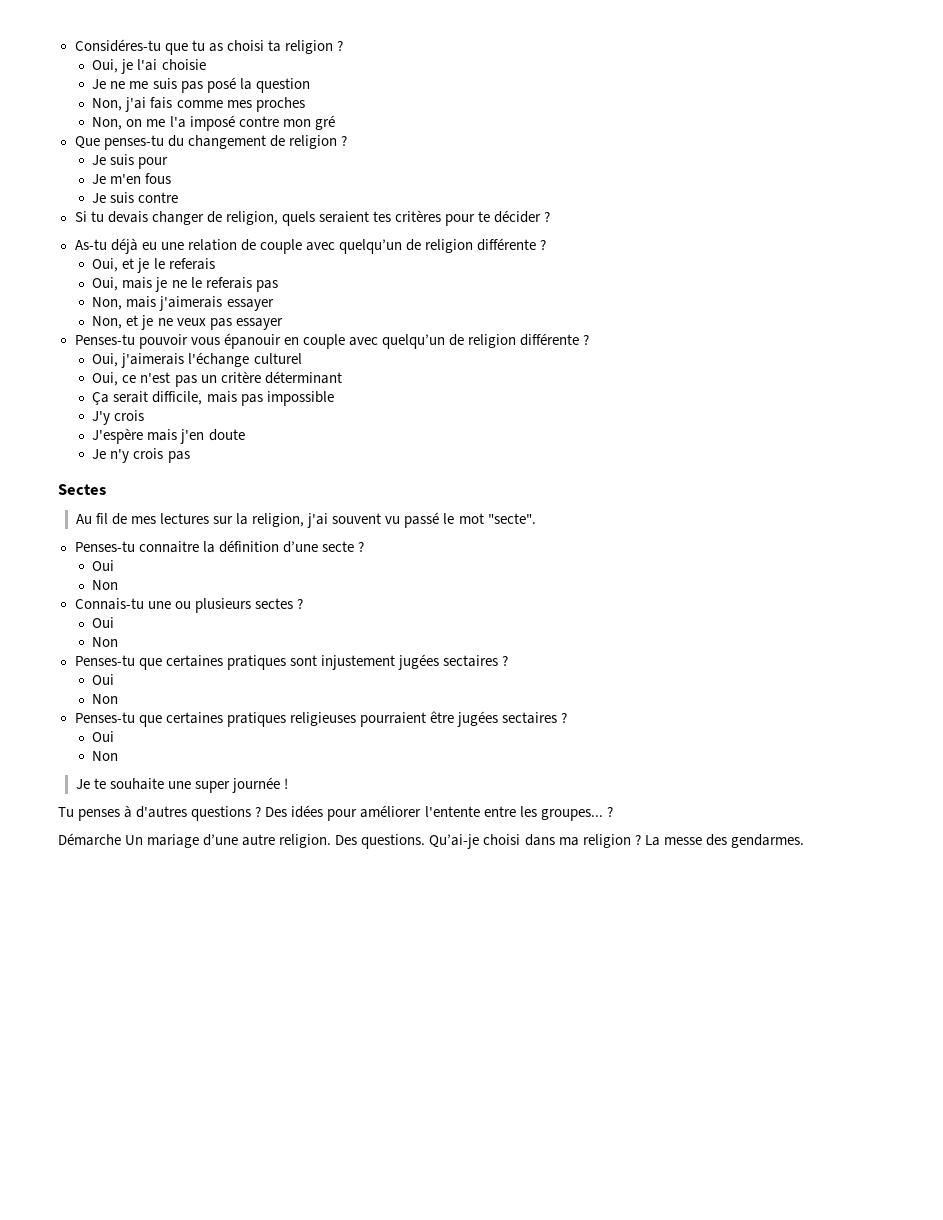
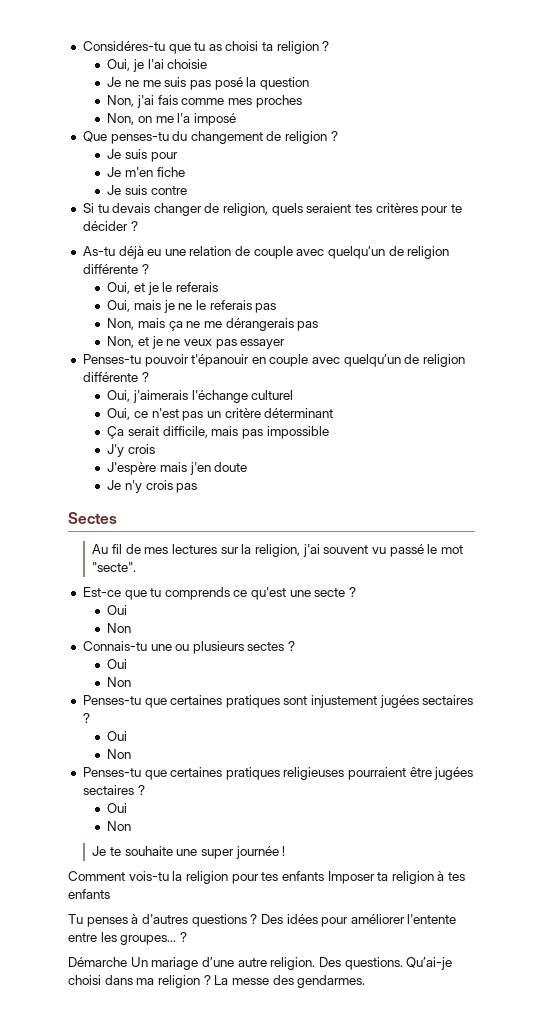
- Non, on me l'a imposé contre mon gré
+ Non, on me l'a imposé
- Je m'en fous
+ Je m'en fiche
- Non, mais j'aimerais essayer
+ Non, mais ça ne me dérangerais pas
- Penses-tu pouvoir vous épanouir en couple avec quelqu’un de religion différente ?
+ Penses-tu pouvoir t'épanouir en couple avec quelqu’un de religion différente ?
- Penses-tu connaitre la définition d’une secte ?
+ Est-ce que tu comprends ce qu'est une secte ?
+ Comment vois-tu la religion pour tes enfants Imposer ta religion à tes enfants

